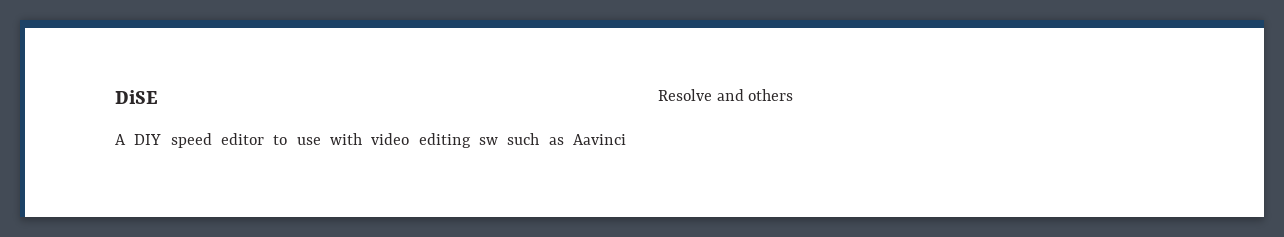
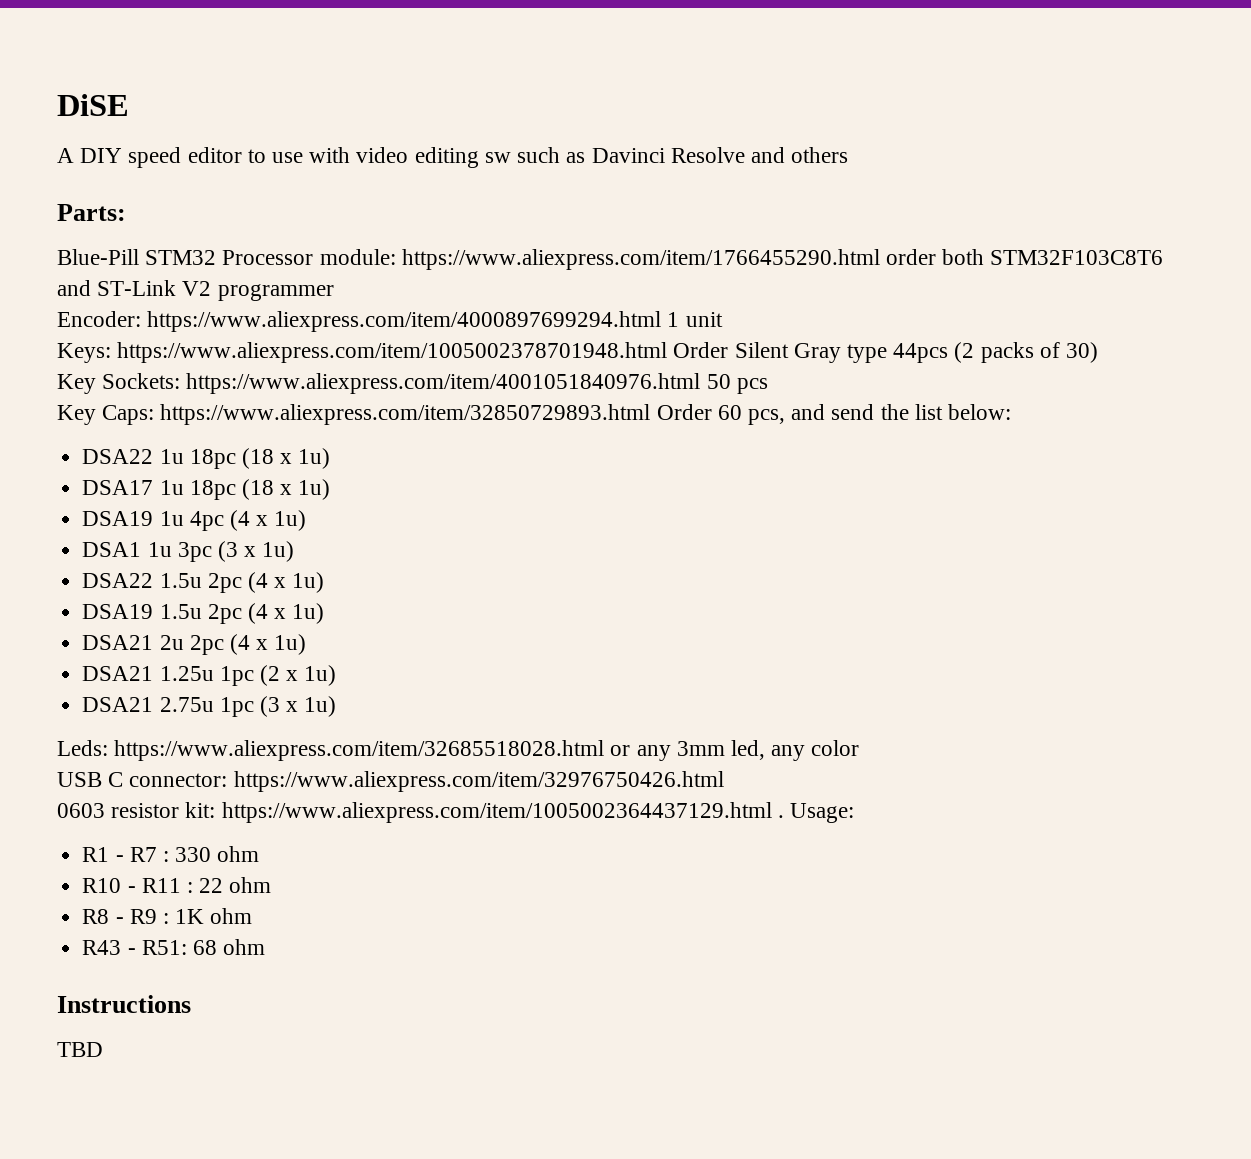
- A DIY speed editor to use with video editing sw such as Aavinci Resolve and others
+ A DIY speed editor to use with video editing sw such as Davinci Resolve and others
+ Parts:
+ Blue-Pill STM32 Processor module: https://www.aliexpress.com/item/1766455290.html order both STM32F103C8T6 and ST-Link V2 programmer
+ Encoder: https://www.aliexpress.com/item/4000897699294.html 1 unit
+ Keys: https://www.aliexpress.com/item/1005002378701948.html Order Silent Gray type 44pcs (2 packs of 30)
+ Key Sockets: https://www.aliexpress.com/item/4001051840976.html 50 pcs
+ Key Caps: https://www.aliexpress.com/item/32850729893.html Order 60 pcs, and send the list below:
+ DSA22 1u 18pc (18 x 1u)
+ DSA17 1u 18pc (18 x 1u)
+ DSA19 1u 4pc (4 x 1u)
+ DSA1 1u 3pc (3 x 1u)
+ DSA22 1.5u 2pc (4 x 1u)
+ DSA19 1.5u 2pc (4 x 1u)
+ DSA21 2u 2pc (4 x 1u)
+ DSA21 1.25u 1pc (2 x 1u)
+ DSA21 2.75u 1pc (3 x 1u)
+ Leds: https://www.aliexpress.com/item/32685518028.html or any 3mm led, any color
+ USB C connector: https://www.aliexpress.com/item/32976750426.html
+ 0603 resistor kit: https://www.aliexpress.com/item/1005002364437129.html . Usage:
+ R1 - R7 : 330 ohm
+ R10 - R11 : 22 ohm
+ R8 - R9 : 1K ohm
+ R43 - R51: 68 ohm
+ Instructions
+ TBD

